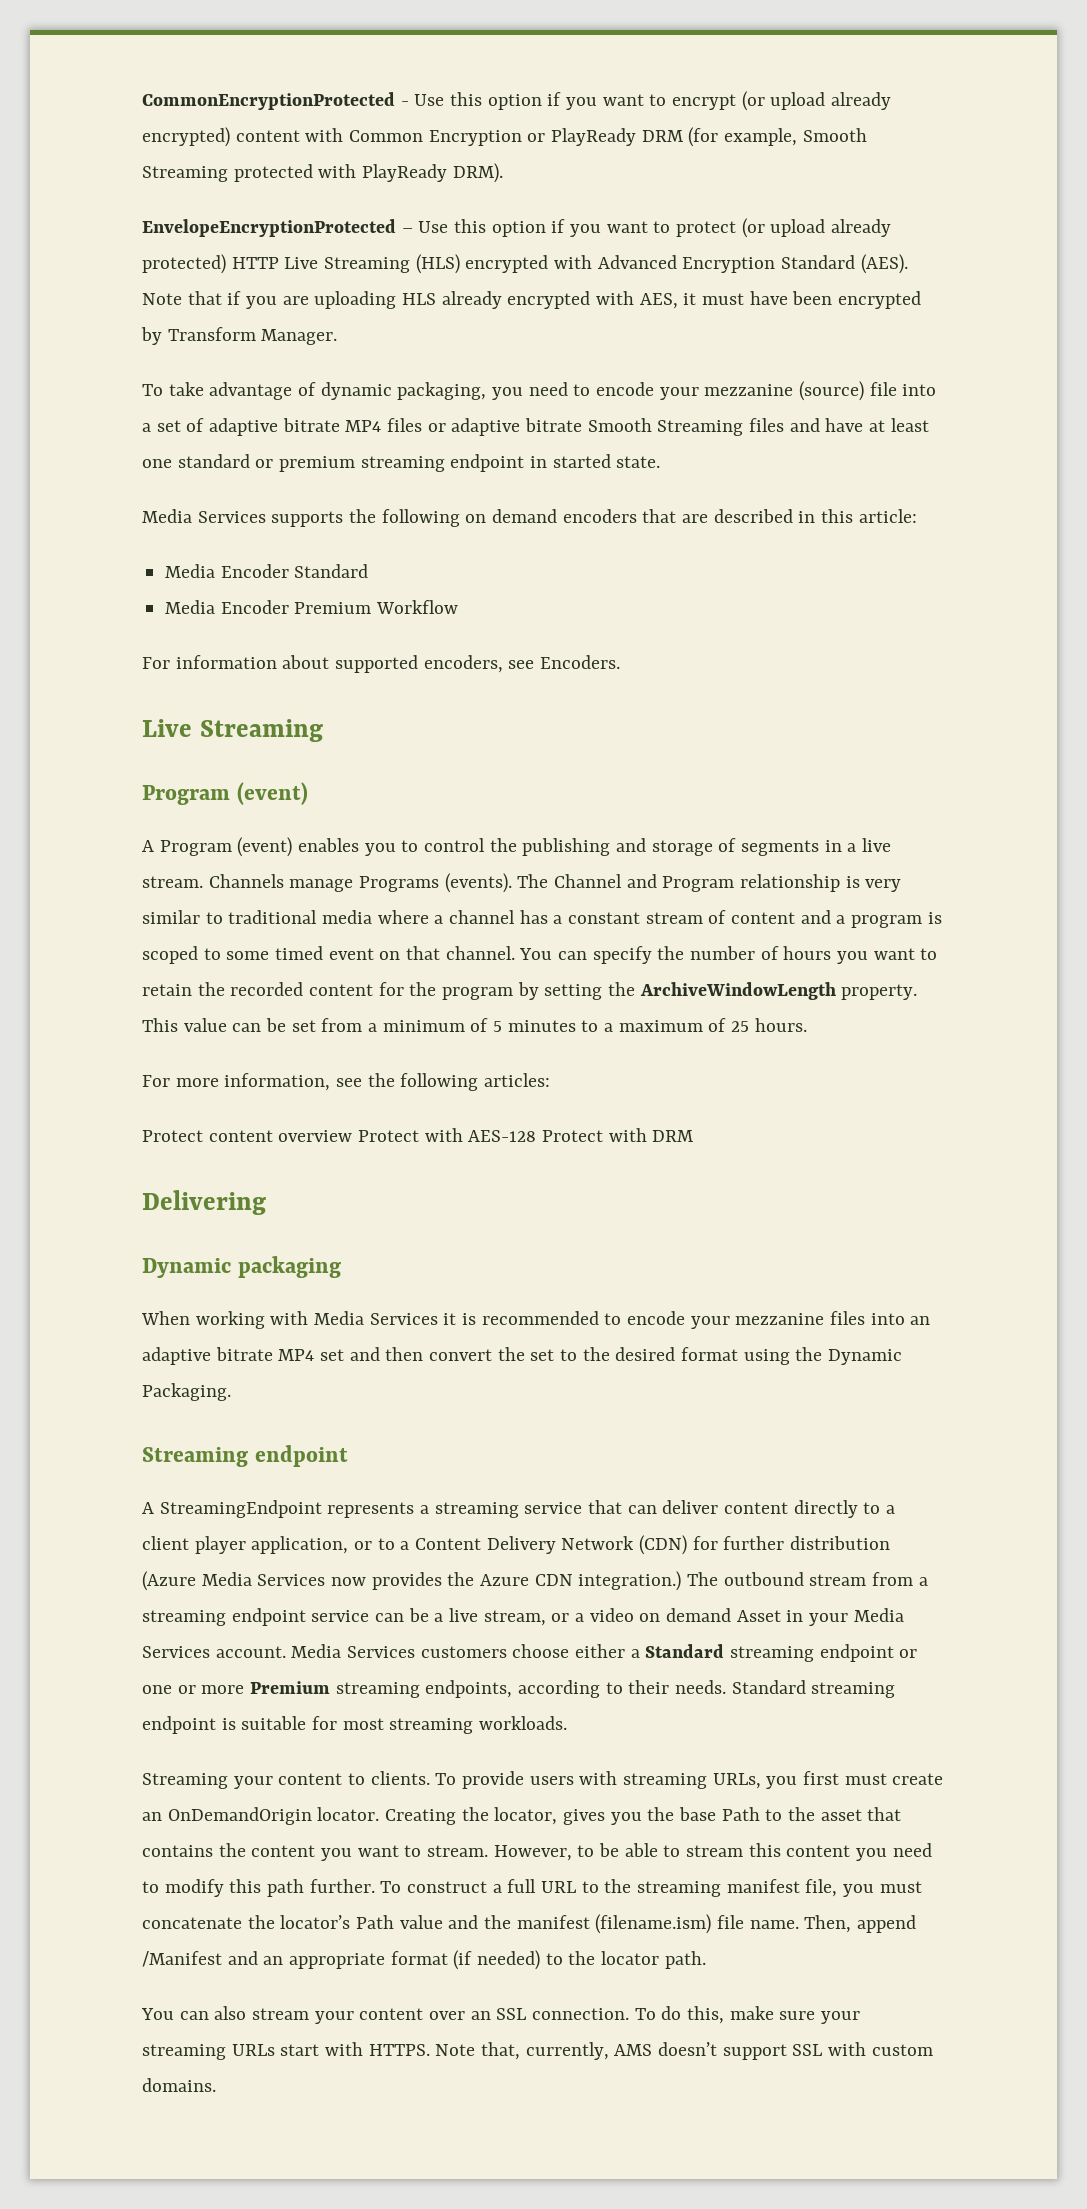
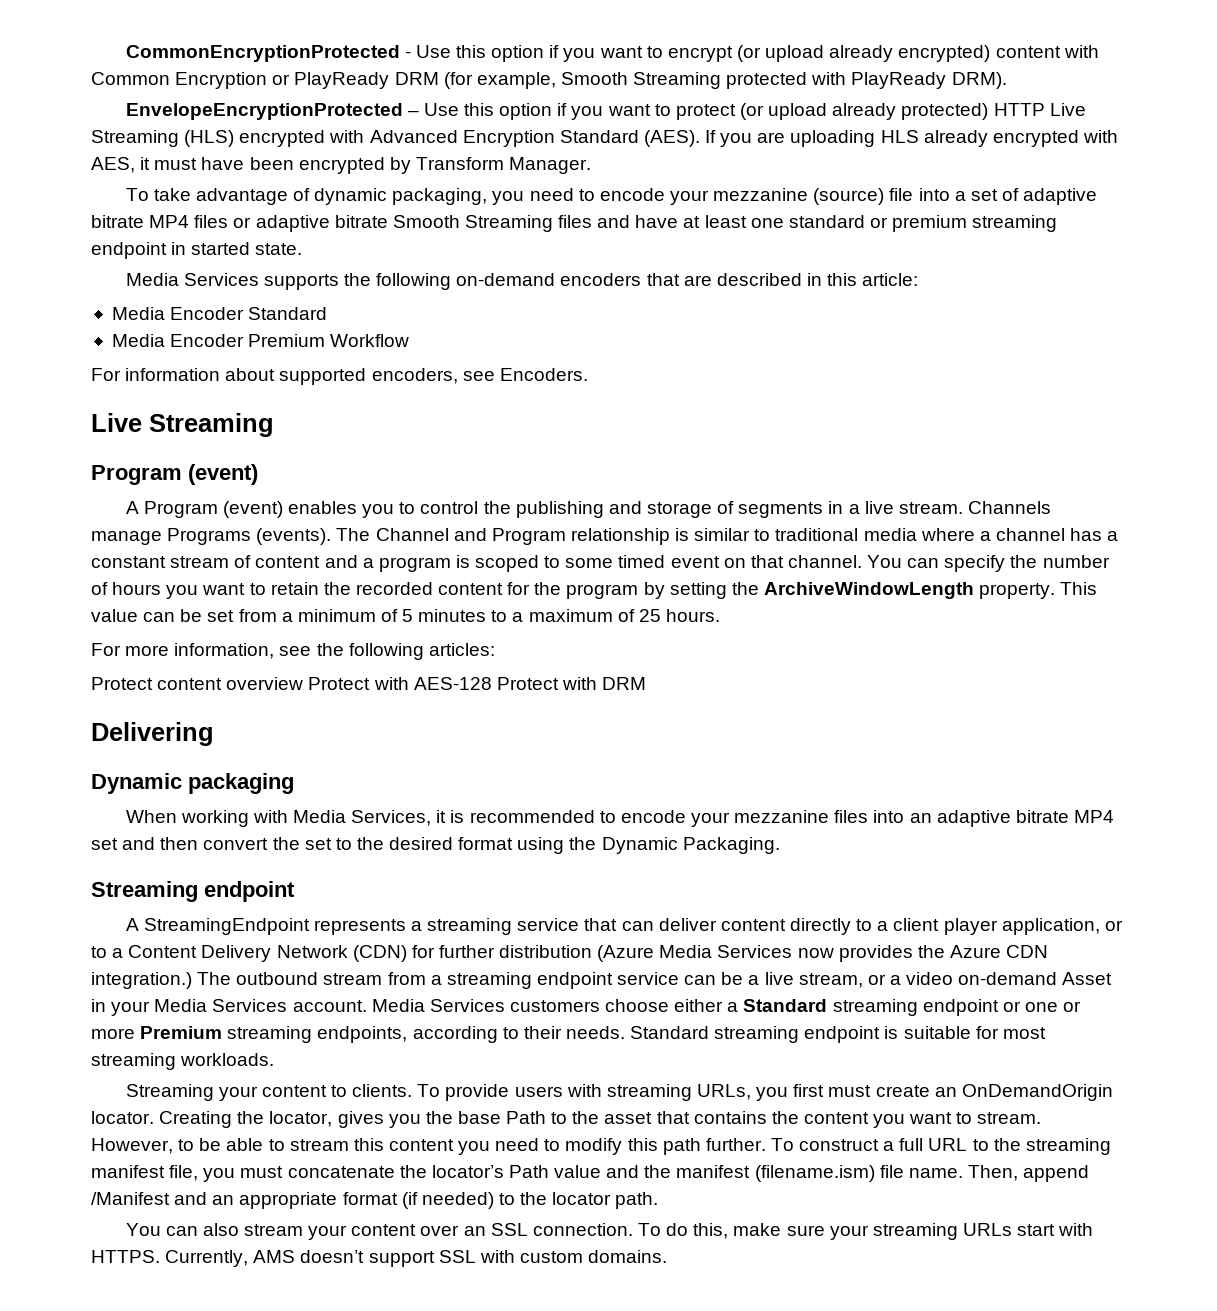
- Note that if you are uploading HLS already encrypted with AES, it must have been encrypted by Transform Manager.
+ If you are uploading HLS already encrypted with AES, it must have been encrypted by Transform Manager.
- Media Services supports the following on demand encoders that are described in this article:
+ Media Services supports the following on-demand encoders that are described in this article:
- The Channel and Program relationship is very similar to traditional media where a channel has a constant stream of content and a program is scoped to some timed event on that channel.
+ The Channel and Program relationship is similar to traditional media where a channel has a constant stream of content and a program is scoped to some timed event on that channel.
- When working with Media Services it is recommended to encode your mezzanine files into an adaptive bitrate MP4 set and then convert the set to the desired format using the Dynamic Packaging.
+ When working with Media Services, it is recommended to encode your mezzanine files into an adaptive bitrate MP4 set and then convert the set to the desired format using the Dynamic Packaging.
- The outbound stream from a streaming endpoint service can be a live stream, or a video on demand Asset in your Media Services account.
+ The outbound stream from a streaming endpoint service can be a live stream, or a video on-demand Asset in your Media Services account.
- Note that, currently, AMS doesn’t support SSL with custom domains.
+ Currently, AMS doesn’t support SSL with custom domains.

